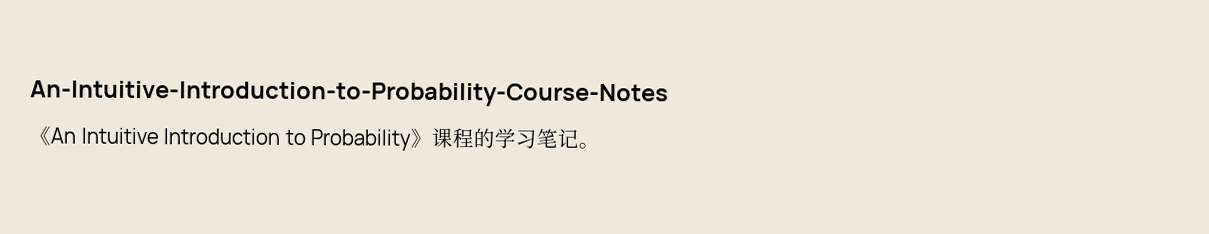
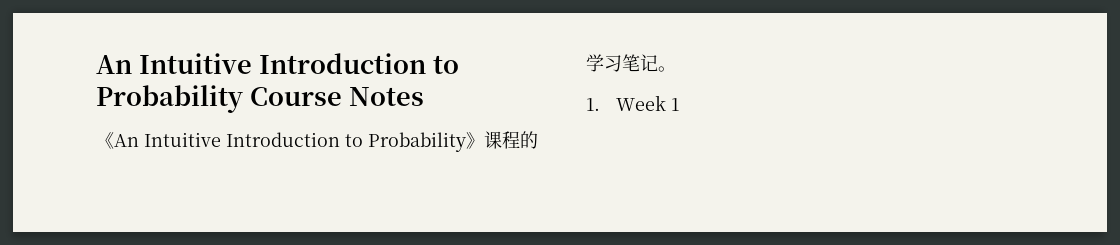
- An-Intuitive-Introduction-to-Probability-Course-Notes
+ An Intuitive Introduction to Probability Course Notes
+ 1. Week 1

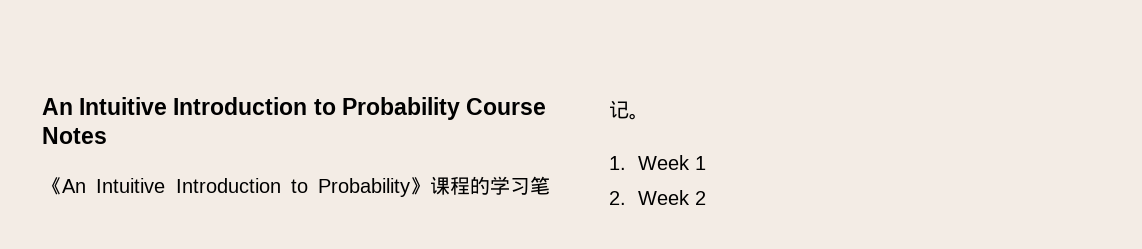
+ 2. Week 2

